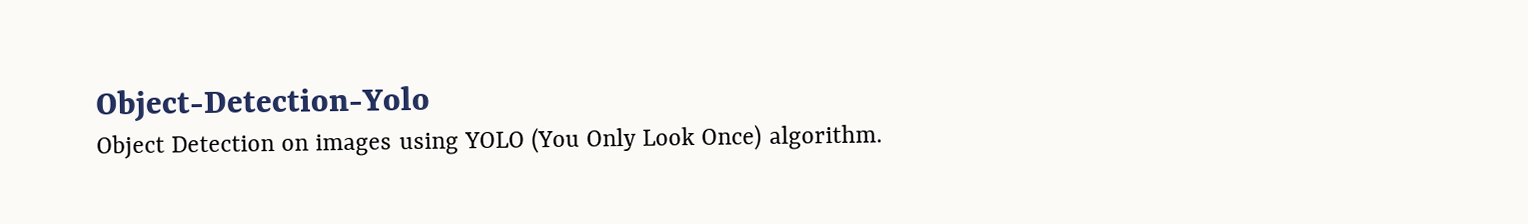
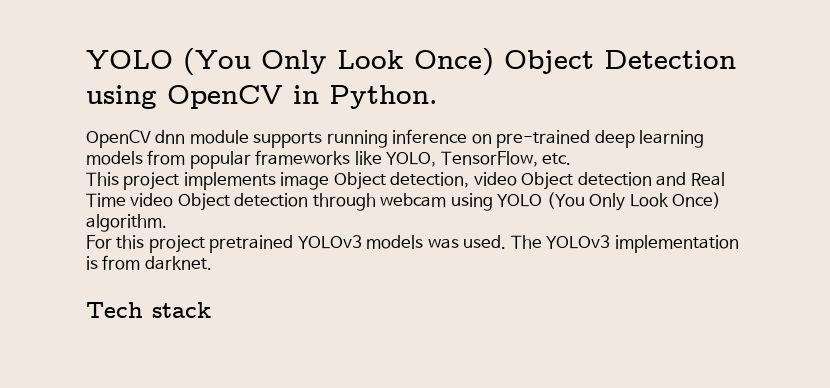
- Object-Detection-Yolo
- Object Detection on images using YOLO (You Only Look Once) algorithm.
+ YOLO (You Only Look Once) Object Detection using OpenCV in Python.
+ OpenCV dnn module supports running inference on pre-trained deep learning models from popular frameworks like YOLO, TensorFlow, etc.
+ This project implements image Object detection, video Object detection and Real Time video Object detection through webcam using YOLO (You Only Look Once) algorithm.
+ For this project pretrained YOLOv3 models was used. The YOLOv3 implementation is from darknet.
+ Tech stack

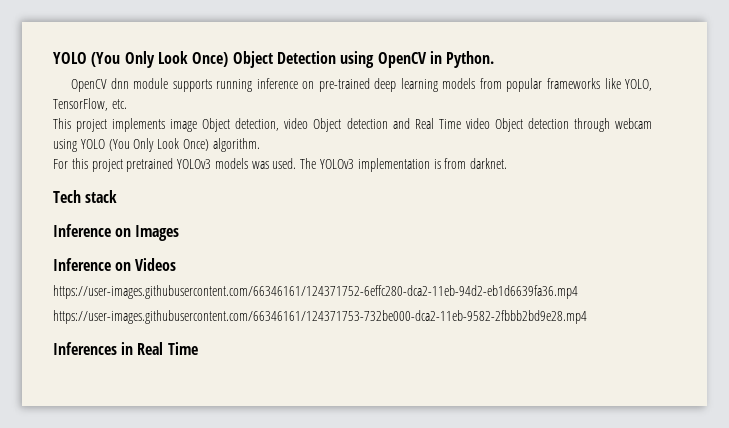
+ Inference on Images
+ Inference on Videos
+ https://user-images.githubusercontent.com/66346161/124371752-6effc280-dca2-11eb-94d2-eb1d6639fa36.mp4
+ https://user-images.githubusercontent.com/66346161/124371753-732be000-dca2-11eb-9582-2fbbb2bd9e28.mp4
+ Inferences in Real Time

